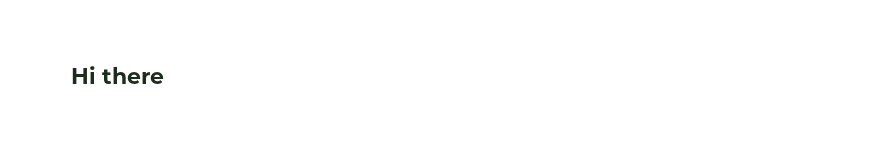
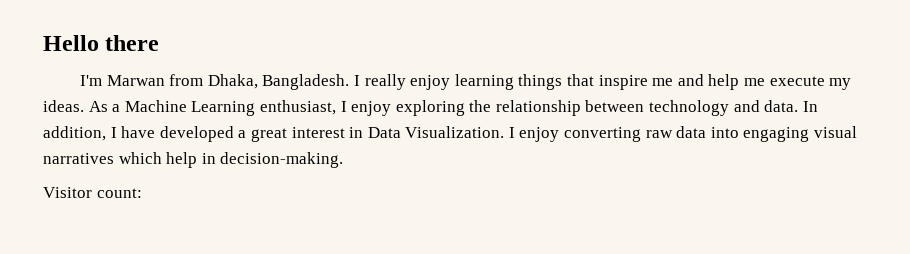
- Hi there
+ Hello there
+ I'm Marwan from Dhaka, Bangladesh. I really enjoy learning things that inspire me and help me execute my ideas. As a Machine Learning enthusiast, I enjoy exploring the relationship between technology and data. In addition, I have developed a great interest in Data Visualization. I enjoy converting raw data into engaging visual narratives which help in decision-making.
+ Visitor count:

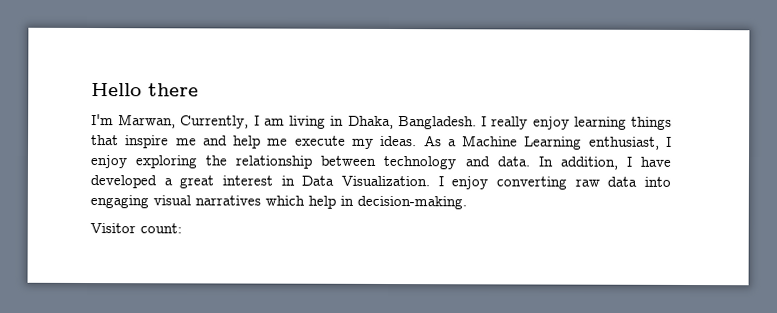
- I'm Marwan from Dhaka, Bangladesh.
+ I'm Marwan, Currently, I am living in Dhaka, Bangladesh.

